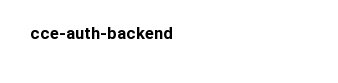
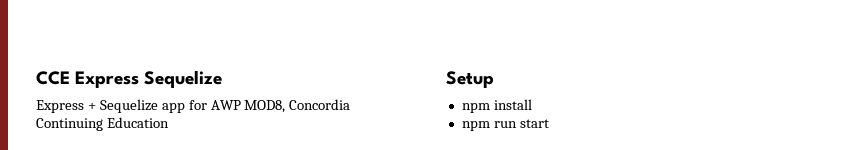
- cce-auth-backend
+ CCE Express Sequelize
+ Express + Sequelize app for AWP MOD8, Concordia Continuing Education
+ Setup
+ npm install
+ npm run start

